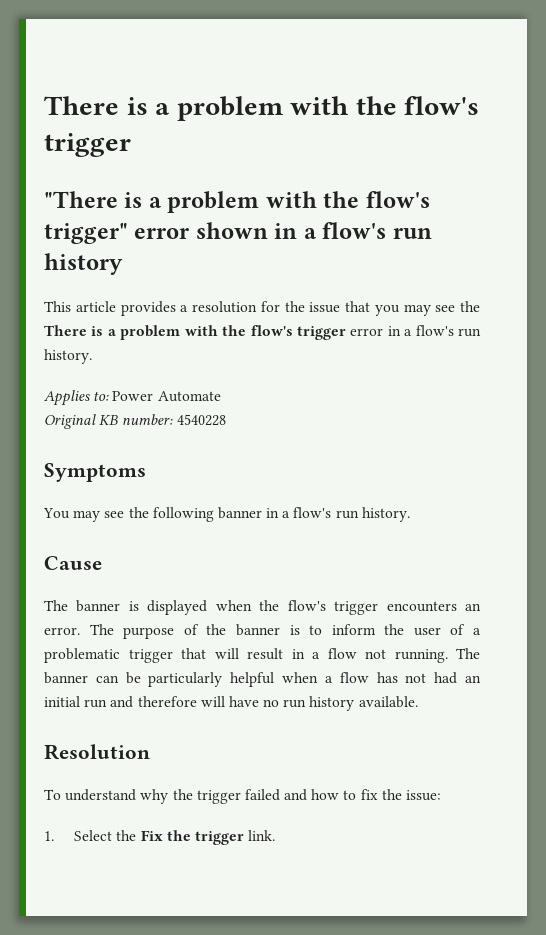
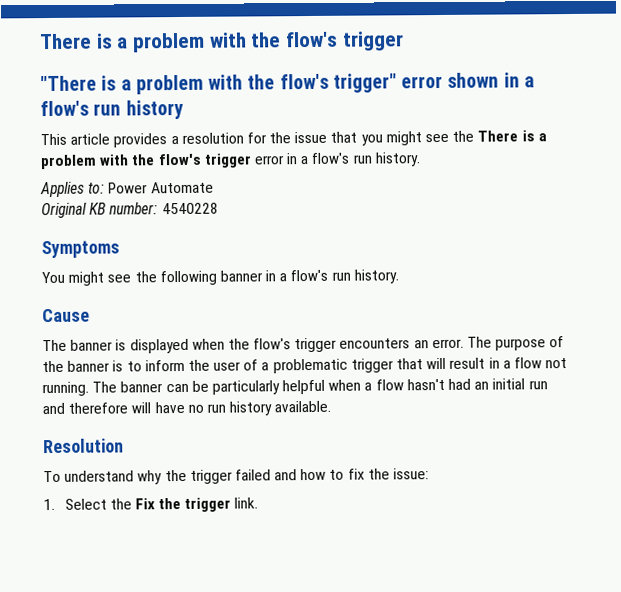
- This article provides a resolution for the issue that you may see the There is a problem with the flow's trigger error in a flow's run history.
+ This article provides a resolution for the issue that you might see the There is a problem with the flow's trigger error in a flow's run history.
- You may see the following banner in a flow's run history.
+ You might see the following banner in a flow's run history.
- The banner can be particularly helpful when a flow has not had an initial run and therefore will have no run history available.
+ The banner can be particularly helpful when a flow hasn't had an initial run and therefore will have no run history available.

